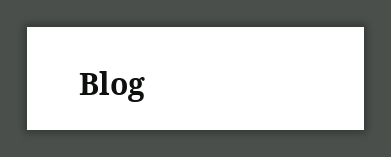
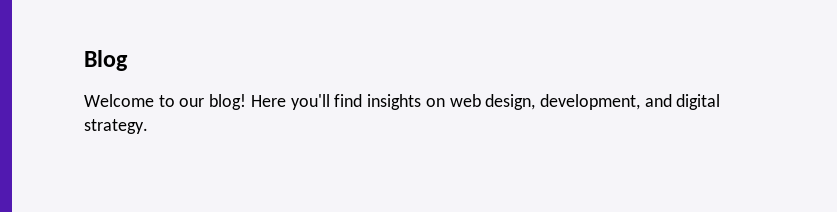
+ Welcome to our blog! Here you'll find insights on web design, development, and digital strategy.

